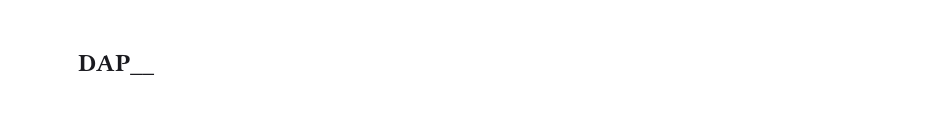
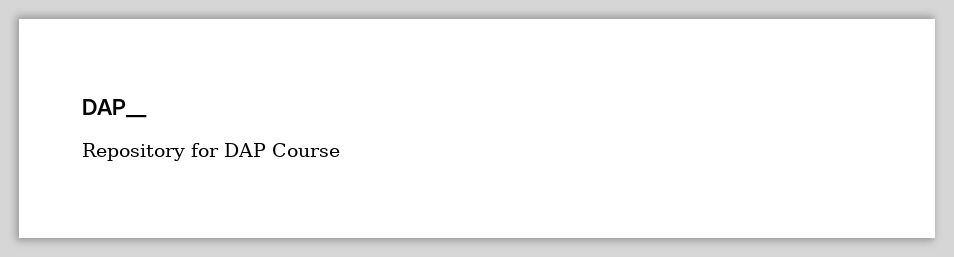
+ Repository for DAP Course

